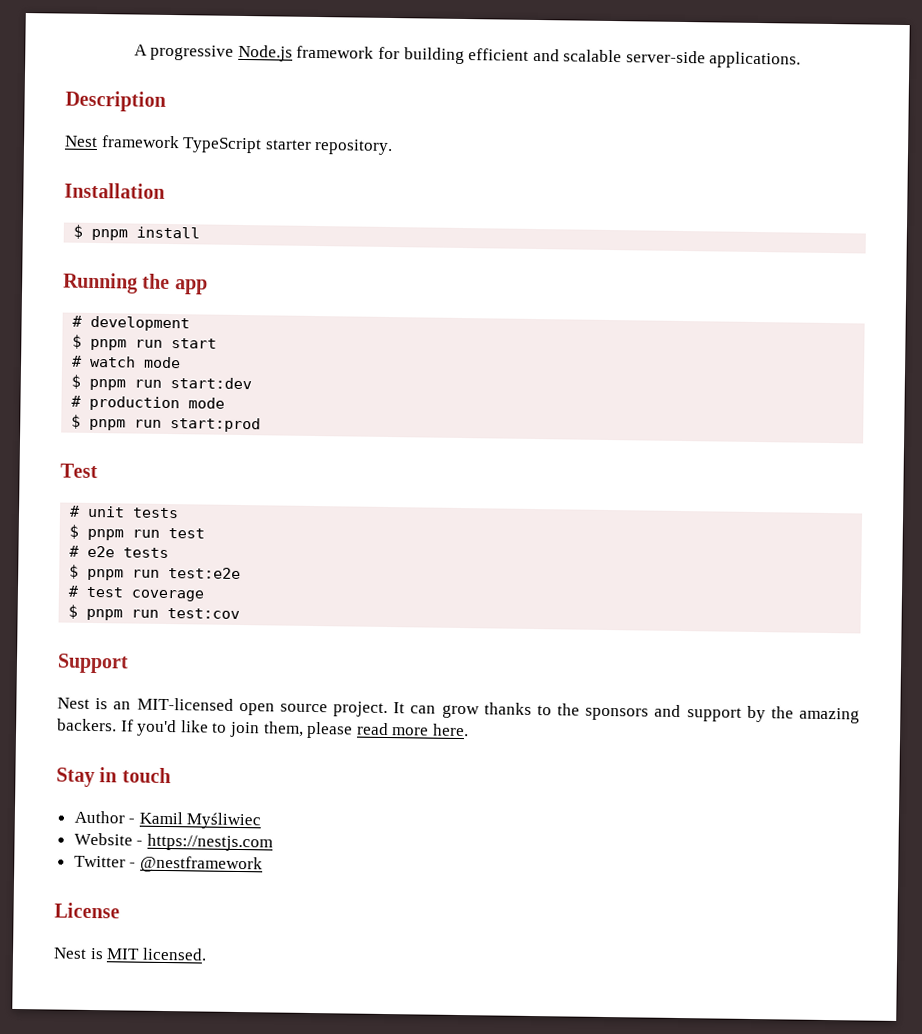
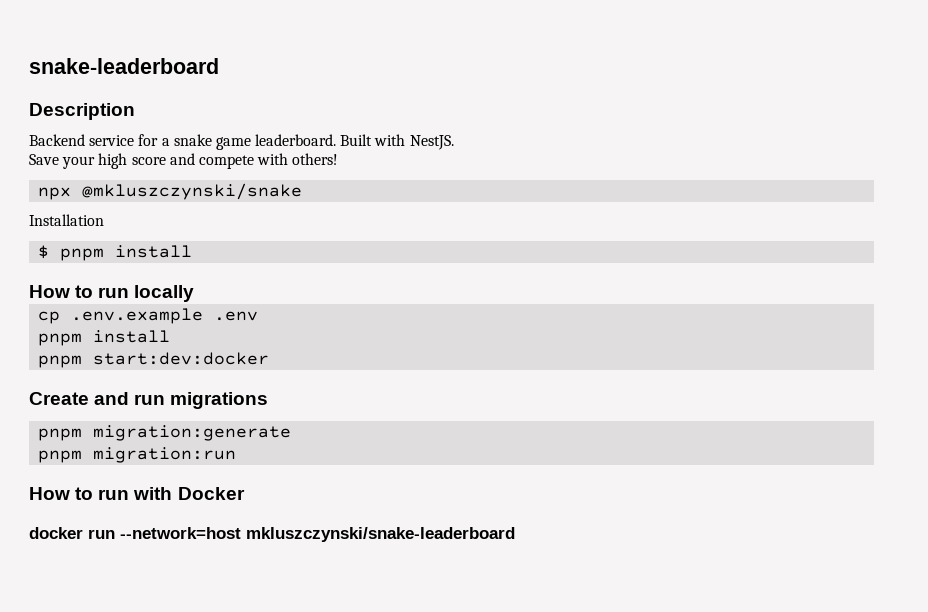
- A progressive Node.js framework for building efficient and scalable server-side applications.
+ snake-leaderboard
  Description
- Nest framework TypeScript starter repository.
+ Backend service for a snake game leaderboard. Built with NestJS.
+ Save your high score and compete with others!
+ npx @mkluszczynski/snake
  Installation
  $ pnpm install
- Running the app
- # development
- $ pnpm run start
- # watch mode
- $ pnpm run start:dev
- # production mode
- $ pnpm run start:prod
- Test
- # unit tests
- $ pnpm run test
- # e2e tests
- $ pnpm run test:e2e
- # test coverage
- $ pnpm run test:cov
- Support
- Nest is an MIT-licensed open source project. It can grow thanks to the sponsors and support by the amazing backers. If you'd like to join them, please read more here.
- Stay in touch
- Author - Kamil Myśliwiec
- Website - https://nestjs.com
- Twitter - @nestframework
- License
- Nest is MIT licensed.
+ How to run locally
+ cp .env.example .env
+ pnpm install
+ pnpm start:dev:docker
+ Create and run migrations
+ pnpm migration:generate
+ pnpm migration:run
+ How to run with Docker
+ docker run --network=host mkluszczynski/snake-leaderboard

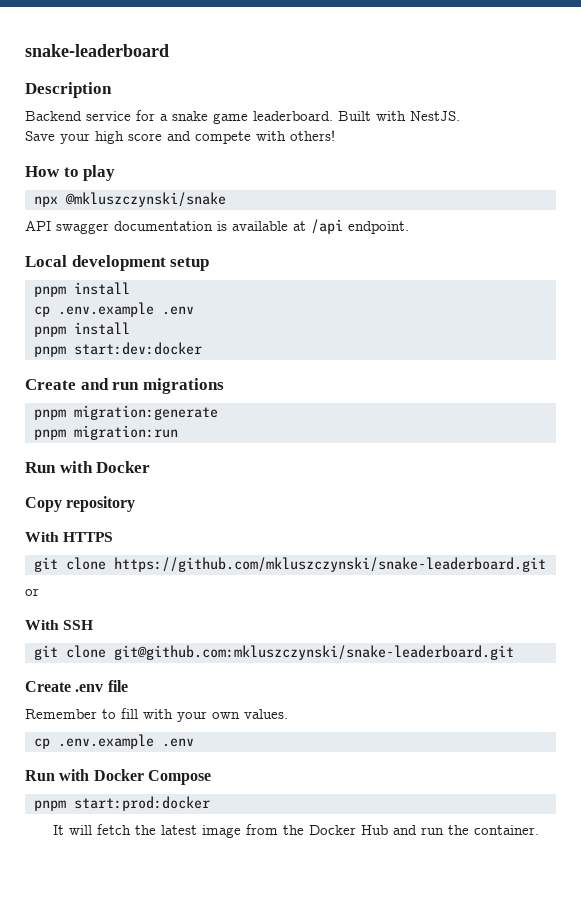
+ How to play
- Installation
- $ pnpm install
- How to run locally
+ API swagger documentation is available at /api endpoint.
+ Local development setup
+ pnpm install
  pnpm migration:run
- How to run with Docker
+ Run with Docker
- docker run --network=host mkluszczynski/snake-leaderboard
+ Copy repository
+ With HTTPS
+ git clone https://github.com/mkluszczynski/snake-leaderboard.git
+ or
+ With SSH
+ git clone git@github.com:mkluszczynski/snake-leaderboard.git
+ Create .env file
+ Remember to fill with your own values.
+ cp .env.example .env
+ Run with Docker Compose
+ pnpm start:prod:docker
+ It will fetch the latest image from the Docker Hub and run the container.

